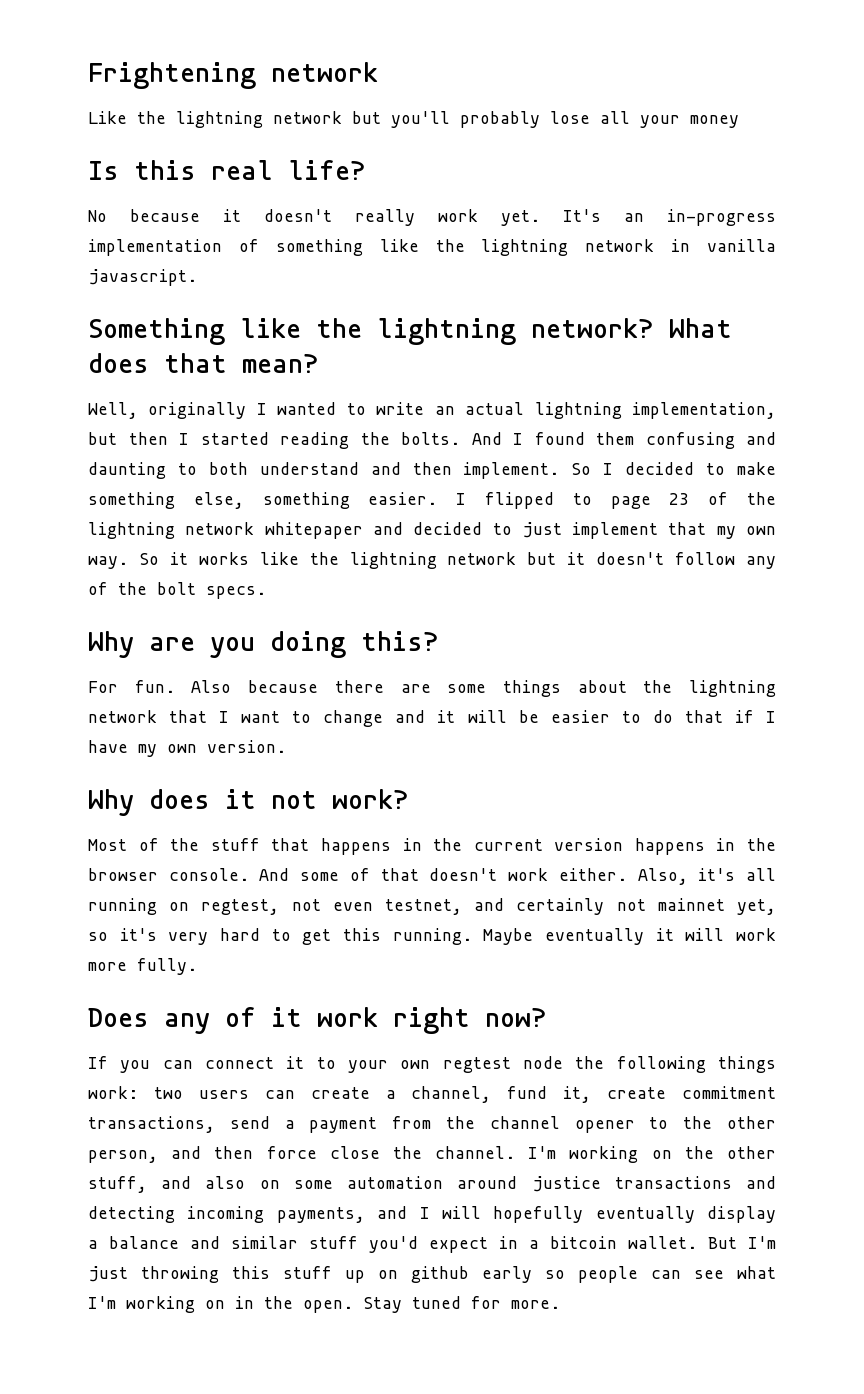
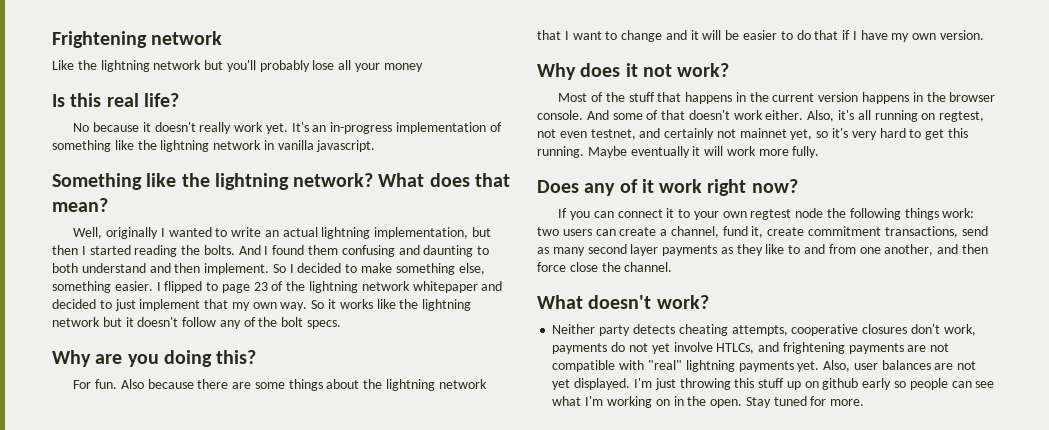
- If you can connect it to your own regtest node the following things work: two users can create a channel, fund it, create commitment transactions, send a payment from the channel opener to the other person, and then force close the channel. I'm working on the other stuff, and also on some automation around justice transactions and detecting incoming payments, and I will hopefully eventually display a balance and similar stuff you'd expect in a bitcoin wallet. But I'm just throwing this stuff up on github early so people can see what I'm working on in the open.
+ If you can connect it to your own regtest node the following things work: two users can create a channel, fund it, create commitment transactions, send as many second layer payments as they like to and from one another, and then force close the channel.
+ What doesn't work?
+ Neither party detects cheating attempts, cooperative closures don't work, payments do not yet involve HTLCs, and frightening payments are not compatible with "real" lightning payments yet. Also, user balances are not yet displayed. I'm just throwing this stuff up on github early so people can see what I'm working on in the open.

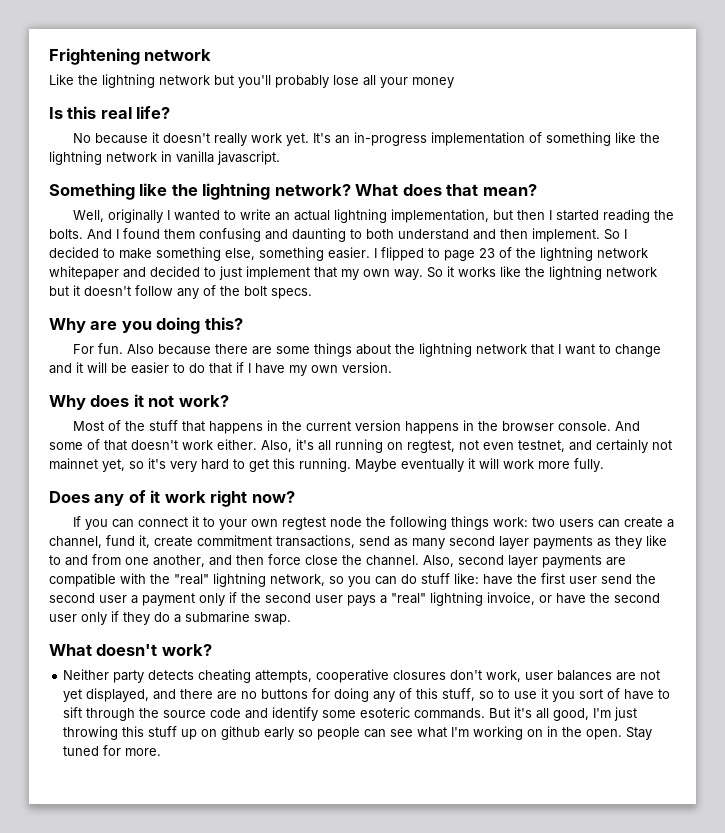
+ Also, second layer payments are compatible with the "real" lightning network, so you can do stuff like: have the first user send the second user a payment only if the second user pays a "real" lightning invoice, or have the second user only if they do a submarine swap.
- Neither party detects cheating attempts, cooperative closures don't work, payments do not yet involve HTLCs, and frightening payments are not compatible with "real" lightning payments yet. Also, user balances are not yet displayed. I'm just throwing this stuff up on github early so people can see what I'm working on in the open.
+ Neither party detects cheating attempts, cooperative closures don't work, user balances are not yet displayed, and there are no buttons for doing any of this stuff, so to use it you sort of have to sift through the source code and identify some esoteric commands. But it's all good, I'm just throwing this stuff up on github early so people can see what I'm working on in the open.

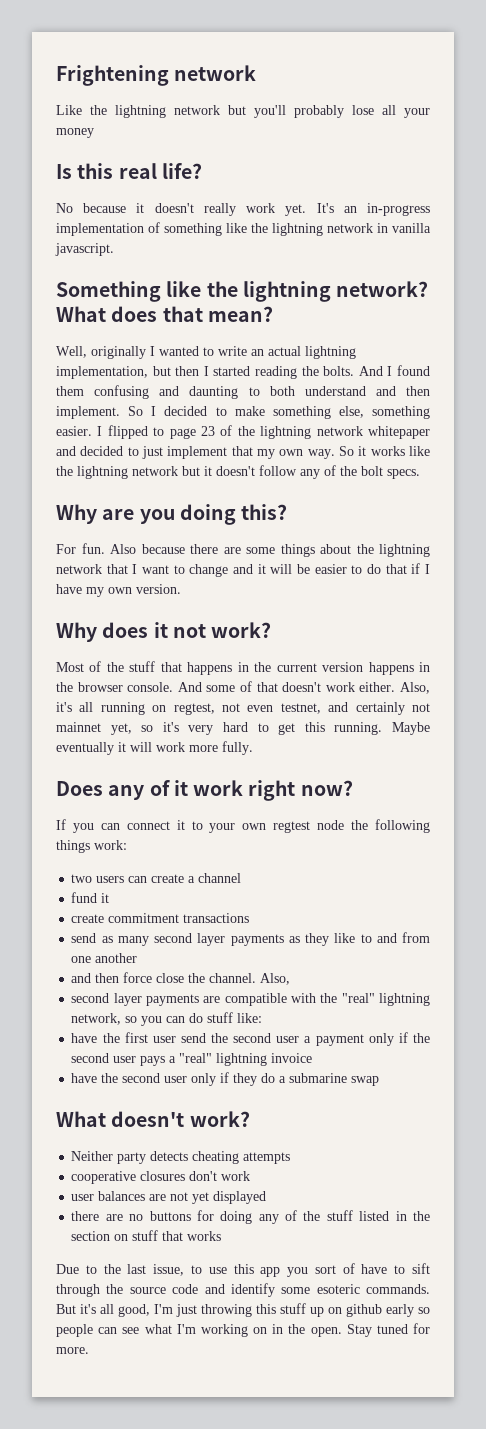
- If you can connect it to your own regtest node the following things work: two users can create a channel, fund it, create commitment transactions, send as many second layer payments as they like to and from one another, and then force close the channel. Also, second layer payments are compatible with the "real" lightning network, so you can do stuff like: have the first user send the second user a payment only if the second user pays a "real" lightning invoice, or have the second user only if they do a submarine swap.
+ If you can connect it to your own regtest node the following things work:
+ two users can create a channel
+ fund it
+ create commitment transactions
+ send as many second layer payments as they like to and from one another
+ and then force close the channel. Also,
+ second layer payments are compatible with the "real" lightning network, so you can do stuff like:
+ have the first user send the second user a payment only if the second user pays a "real" lightning invoice
+ have the second user only if they do a submarine swap
- Neither party detects cheating attempts, cooperative closures don't work, user balances are not yet displayed, and there are no buttons for doing any of this stuff, so to use it you sort of have to sift through the source code and identify some esoteric commands.
+ Neither party detects cheating attempts
+ cooperative closures don't work
+ user balances are not yet displayed
+ there are no buttons for doing any of the stuff listed in the section on stuff that works
+ Due to the last issue, to use this app you sort of have to sift through the source code and identify some esoteric commands.

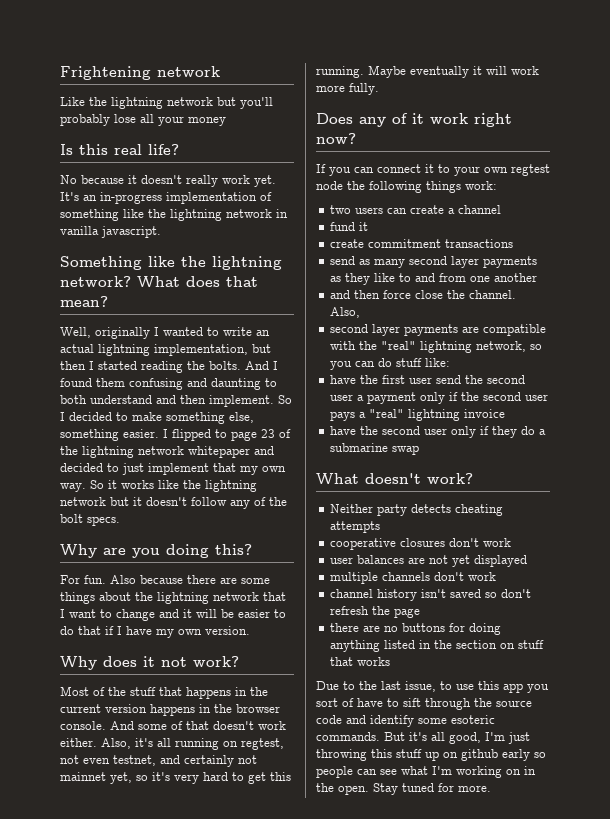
+ multiple channels don't work
+ channel history isn't saved so don't refresh the page
- there are no buttons for doing any of the stuff listed in the section on stuff that works
+ there are no buttons for doing anything listed in the section on stuff that works

